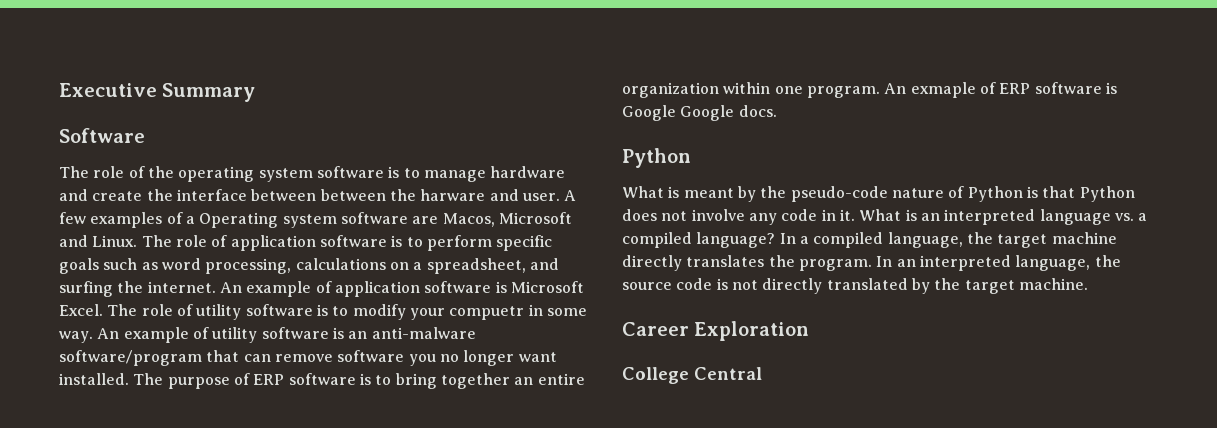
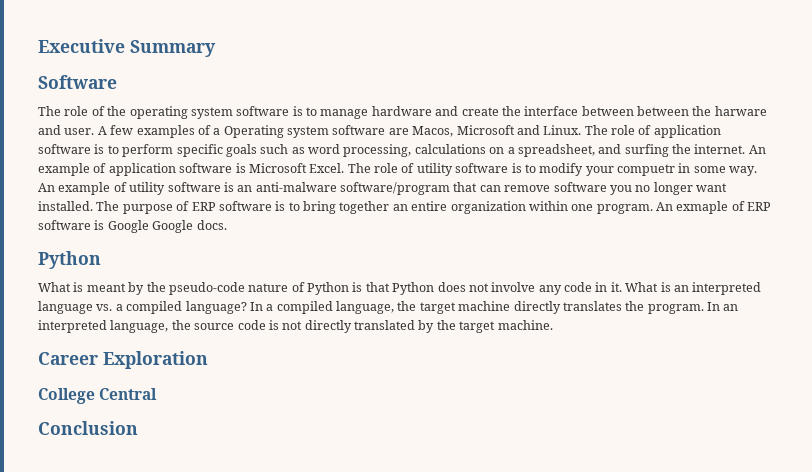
+ Conclusion

